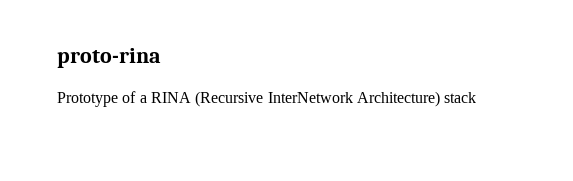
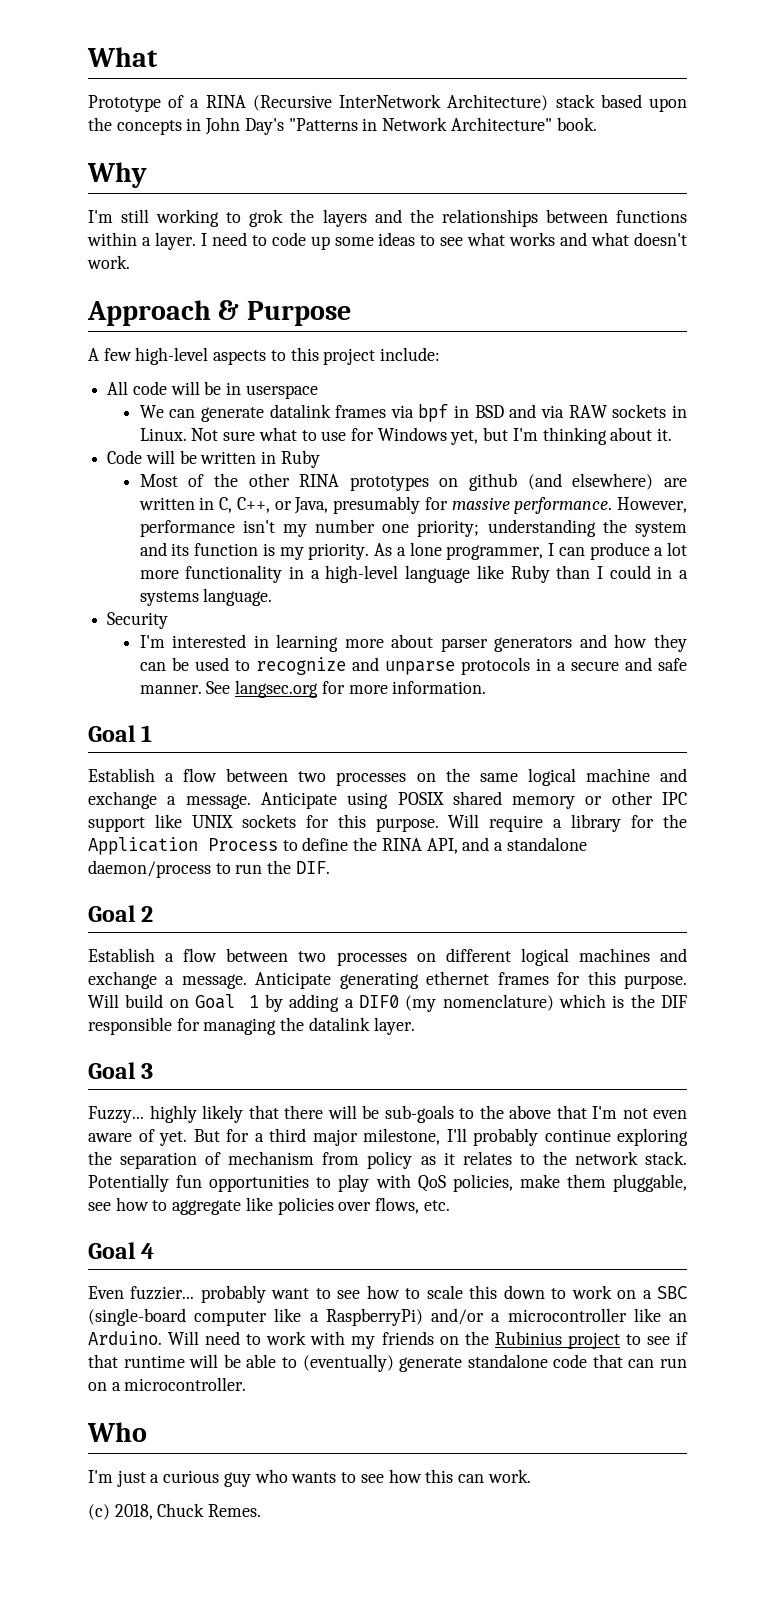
- proto-rina
+ What
- Prototype of a RINA (Recursive InterNetwork Architecture) stack
+ Prototype of a RINA (Recursive InterNetwork Architecture) stack based upon the concepts in John Day's "Patterns in Network Architecture" book.
+ Why
+ I'm still working to grok the layers and the relationships between functions within a layer. I need to code up some ideas to see what works and what doesn't work.
+ Approach & Purpose
+ A few high-level aspects to this project include:
+ All code will be in userspace
+ We can generate datalink frames via bpf in BSD and via RAW sockets in Linux. Not sure what to use for Windows yet, but I'm thinking about it.
+ Code will be written in Ruby
+ Most of the other RINA prototypes on github (and elsewhere) are written in C, C++, or Java, presumably for massive performance. However, performance isn't my number one priority; understanding the system and its function is my priority. As a lone programmer, I can produce a lot more functionality in a high-level language like Ruby than I could in a systems language.
+ Security
+ I'm interested in learning more about parser generators and how they can be used to recognize and unparse protocols in a secure and safe manner. See langsec.org for more information.
+ Goal 1
+ Establish a flow between two processes on the same logical machine and exchange a message. Anticipate using POSIX shared memory or other IPC support like UNIX sockets for this purpose. Will require a library for the Application Process to define the RINA API, and a standalone daemon/process to run the DIF.
+ Goal 2
+ Establish a flow between two processes on different logical machines and exchange a message. Anticipate generating ethernet frames for this purpose. Will build on Goal 1 by adding a DIF0 (my nomenclature) which is the DIF responsible for managing the datalink layer.
+ Goal 3
+ Fuzzy... highly likely that there will be sub-goals to the above that I'm not even aware of yet. But for a third major milestone, I'll probably continue exploring the separation of mechanism from policy as it relates to the network stack. Potentially fun opportunities to play with QoS policies, make them pluggable, see how to aggregate like policies over flows, etc.
+ Goal 4
+ Even fuzzier... probably want to see how to scale this down to work on a SBC (single-board computer like a RaspberryPi) and/or a microcontroller like an Arduino. Will need to work with my friends on the Rubinius project to see if that runtime will be able to (eventually) generate standalone code that can run on a microcontroller.
+ Who
+ I'm just a curious guy who wants to see how this can work.
+ (c) 2018, Chuck Remes.

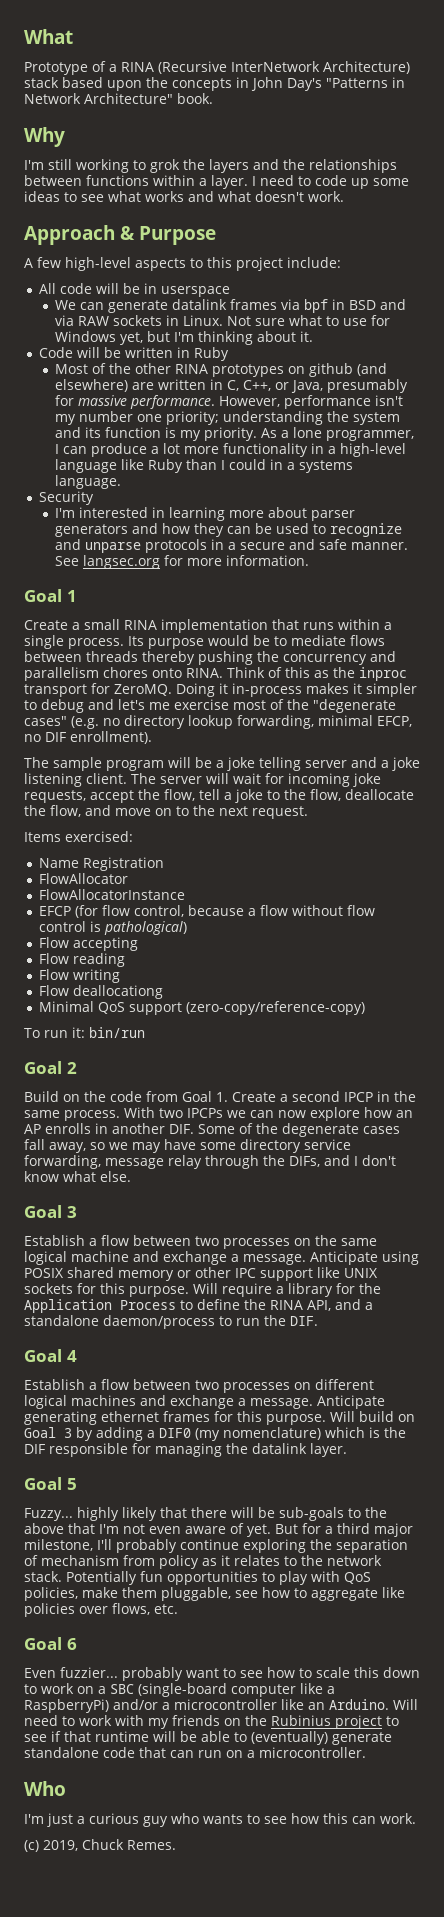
+ Create a small RINA implementation that runs within a single process. Its purpose would be to mediate flows between threads thereby pushing the concurrency and parallelism chores onto RINA. Think of this as the inproc transport for ZeroMQ. Doing it in-process makes it simpler to debug and let's me exercise most of the "degenerate cases" (e.g. no directory lookup forwarding, minimal EFCP, no DIF enrollment).
+ The sample program will be a joke telling server and a joke listening client. The server will wait for incoming joke requests, accept the flow, tell a joke to the flow, deallocate the flow, and move on to the next request.
+ Items exercised:
+ Name Registration
+ FlowAllocator
+ FlowAllocatorInstance
+ EFCP (for flow control, because a flow without flow control is pathological)
+ Flow accepting
+ Flow reading
+ Flow writing
+ Flow deallocationg
+ Minimal QoS support (zero-copy/reference-copy)
+ To run it: bin/run
+ Goal 2
+ Build on the code from Goal 1. Create a second IPCP in the same process. With two IPCPs we can now explore how an AP enrolls in another DIF. Some of the degenerate cases fall away, so we may have some directory service forwarding, message relay through the DIFs, and I don't know what else.
+ Goal 3
- Goal 2
+ Goal 4
- Will build on Goal 1 by adding a DIF0 (my nomenclature) which is the DIF responsible for managing the datalink layer.
+ Will build on Goal 3 by adding a DIF0 (my nomenclature) which is the DIF responsible for managing the datalink layer.
- Goal 3
+ Goal 5
- Goal 4
+ Goal 6
- (c) 2018, Chuck Remes.
+ (c) 2019, Chuck Remes.

